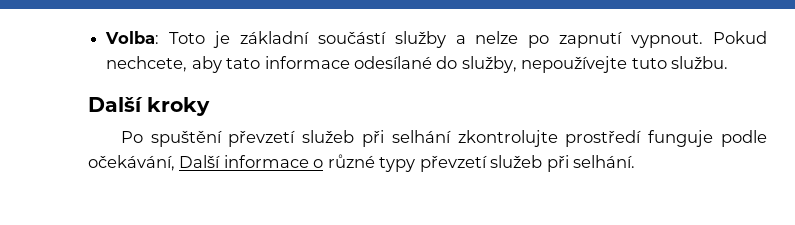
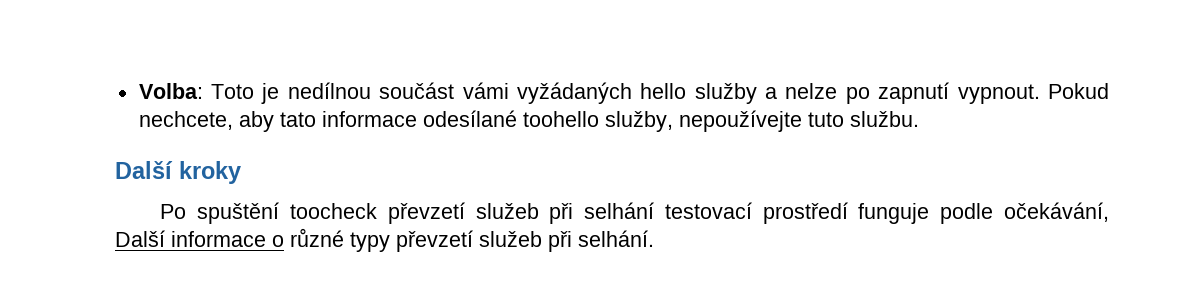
- Volba: Toto je základní součástí služby a nelze po zapnutí vypnout.
+ Volba: Toto je nedílnou součást vámi vyžádaných hello služby a nelze po zapnutí vypnout.
- Pokud nechcete, aby tato informace odesílané do služby, nepoužívejte tuto službu.
+ Pokud nechcete, aby tato informace odesílané toohello služby, nepoužívejte tuto službu.
- Po spuštění převzetí služeb při selhání zkontrolujte prostředí funguje podle očekávání, Další informace o různé typy převzetí služeb při selhání.
+ Po spuštění toocheck převzetí služeb při selhání testovací prostředí funguje podle očekávání, Další informace o různé typy převzetí služeb při selhání.

